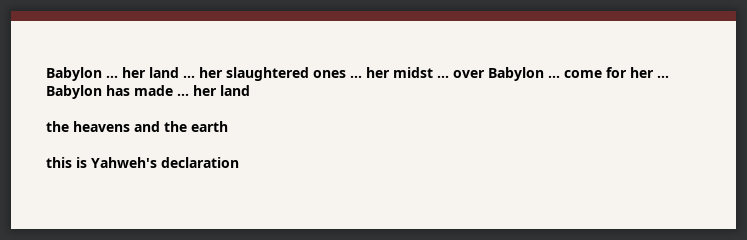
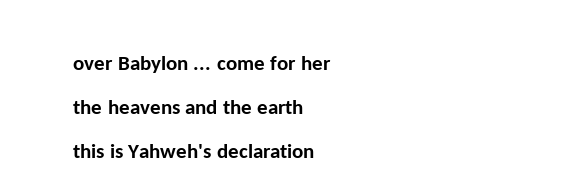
- Babylon ... her land ... her slaughtered ones ... her midst ... over Babylon ... come for her ... Babylon has made ... her land
+ over Babylon ... come for her

